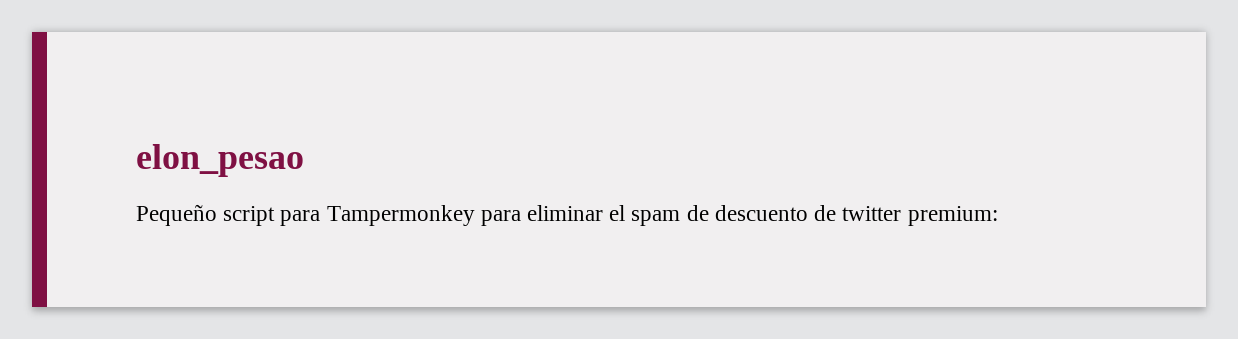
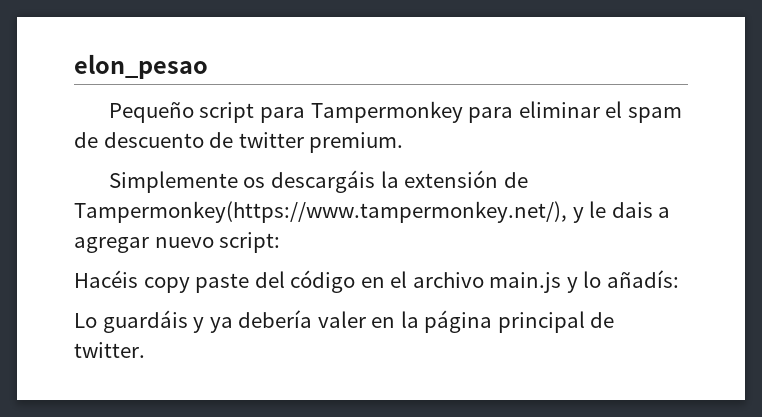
- Pequeño script para Tampermonkey para eliminar el spam de descuento de twitter premium:
+ Pequeño script para Tampermonkey para eliminar el spam de descuento de twitter premium.
+ Simplemente os descargáis la extensión de Tampermonkey(https://www.tampermonkey.net/), y le dais a agregar nuevo script:
+ Hacéis copy paste del código en el archivo main.js y lo añadís:
+ Lo guardáis y ya debería valer en la página principal de twitter.

